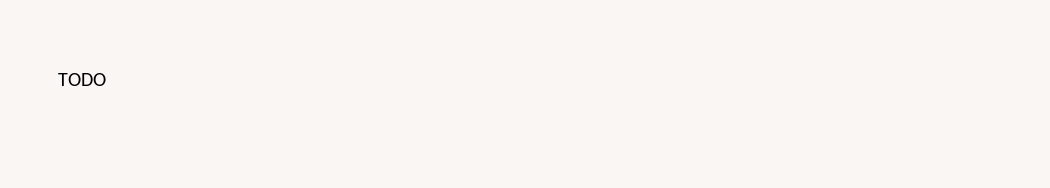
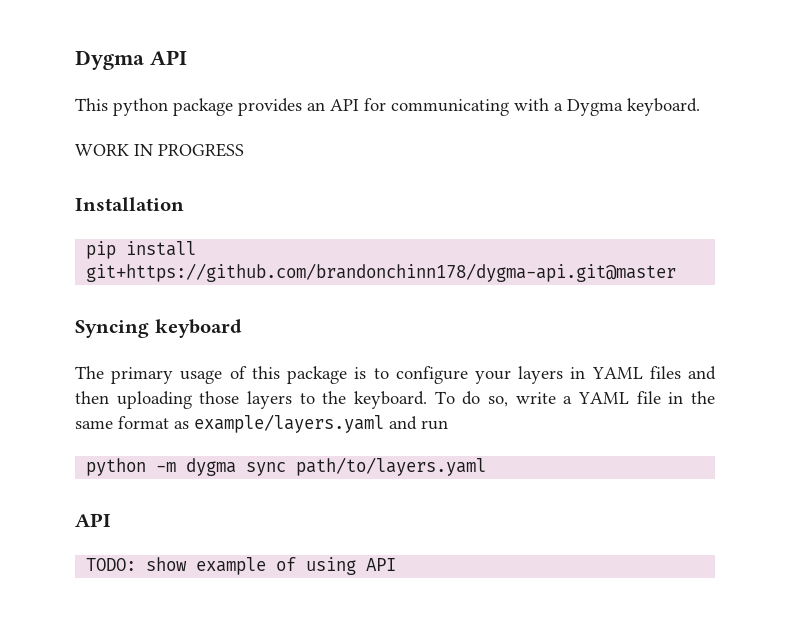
- TODO
+ Dygma API
+ This python package provides an API for communicating with a Dygma keyboard.
+ WORK IN PROGRESS
+ Installation
+ pip install git+https://github.com/brandonchinn178/dygma-api.git@master
+ Syncing keyboard
+ The primary usage of this package is to configure your layers in YAML files and then uploading those layers to the keyboard. To do so, write a YAML file in the same format as example/layers.yaml and run
+ python -m dygma sync path/to/layers.yaml
+ API
+ TODO: show example of using API

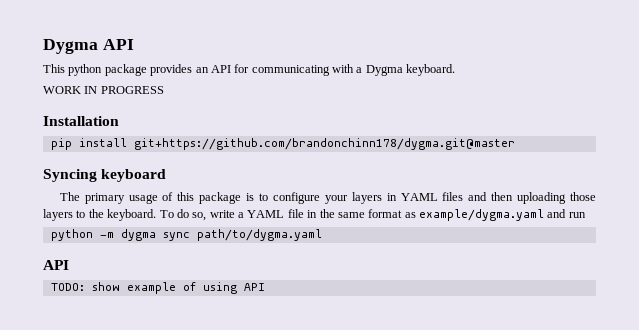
- pip install git+https://github.com/brandonchinn178/dygma-api.git@master
+ pip install git+https://github.com/brandonchinn178/dygma.git@master
- To do so, write a YAML file in the same format as example/layers.yaml and run
+ To do so, write a YAML file in the same format as example/dygma.yaml and run
- python -m dygma sync path/to/layers.yaml
+ python -m dygma sync path/to/dygma.yaml

